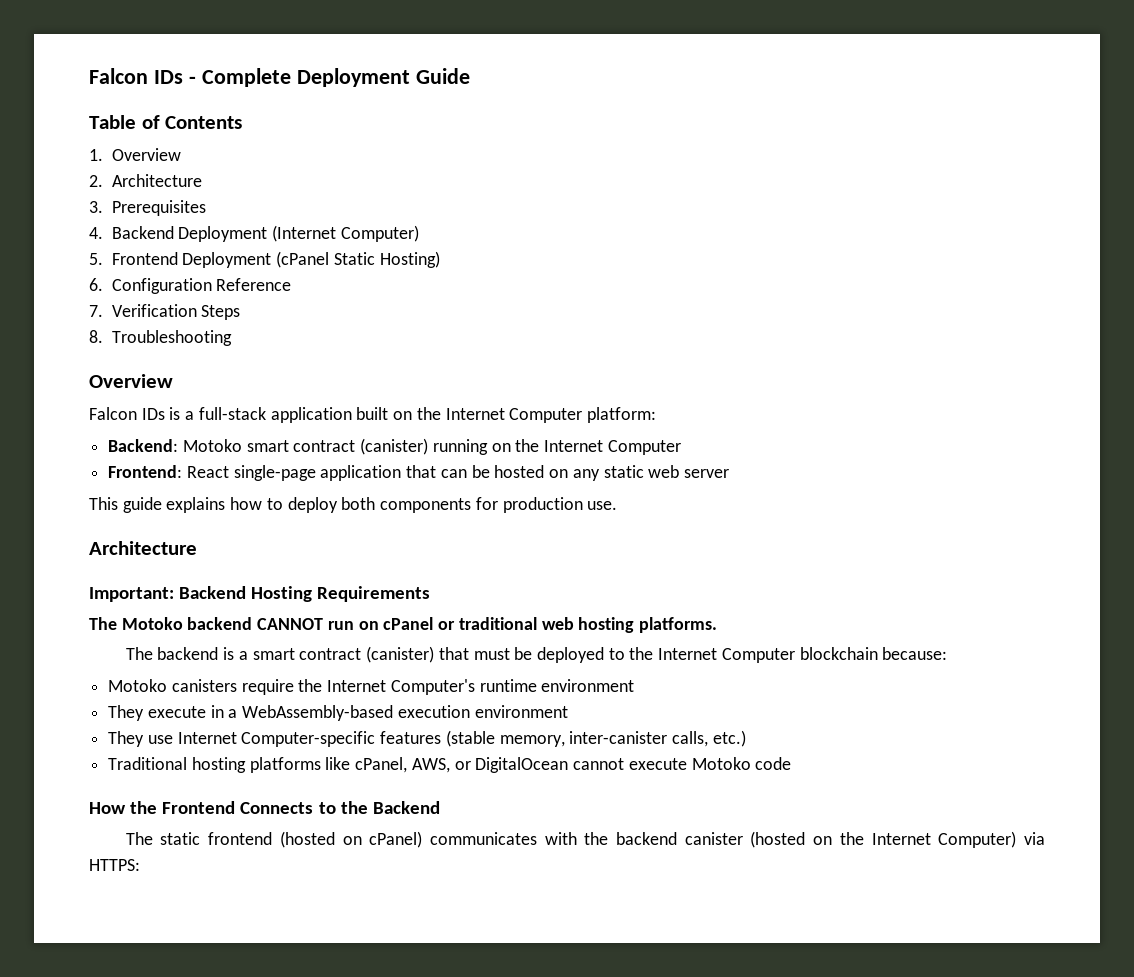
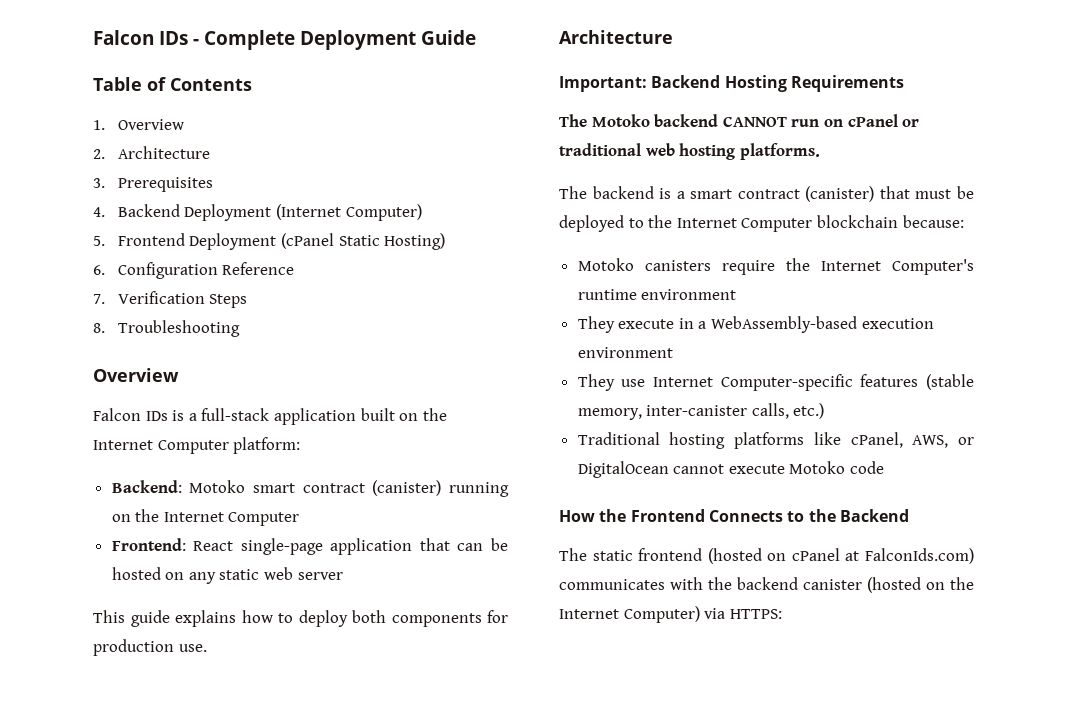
- The static frontend (hosted on cPanel) communicates with the backend canister (hosted on the Internet Computer) via HTTPS:
+ The static frontend (hosted on cPanel at FalconIds.com) communicates with the backend canister (hosted on the Internet Computer) via HTTPS:

